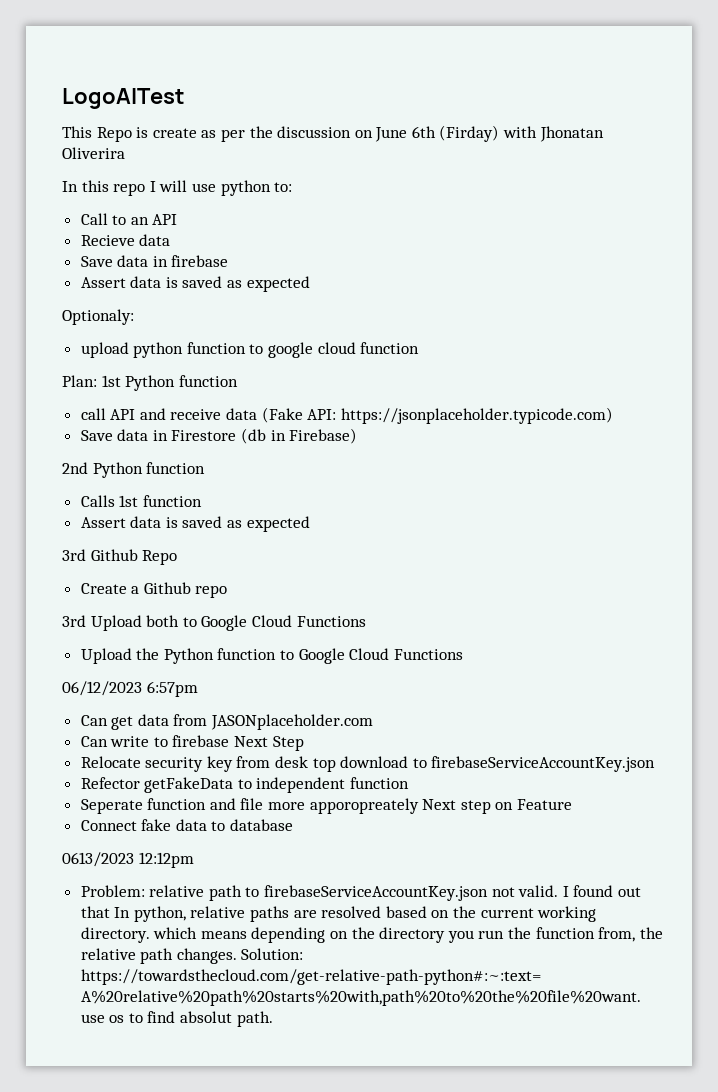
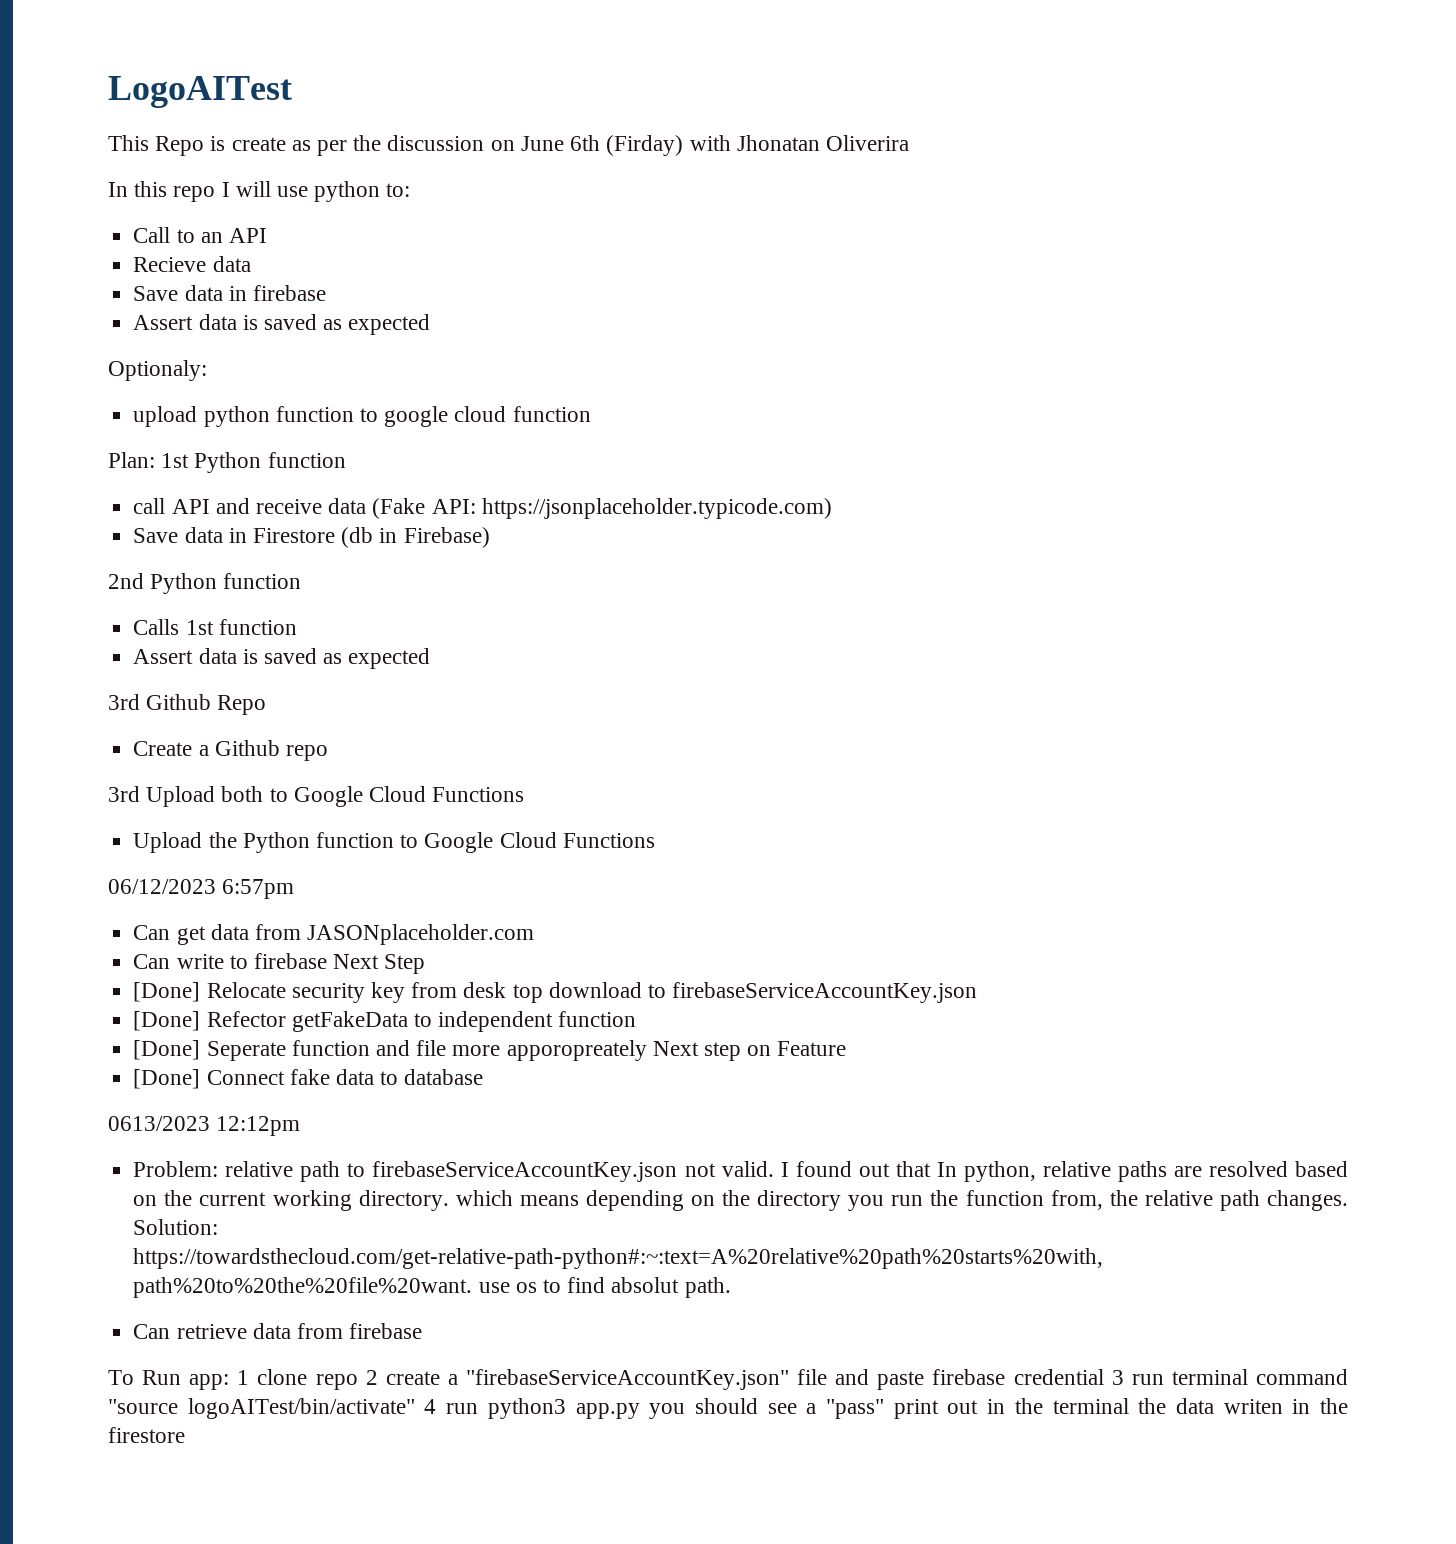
- Relocate security key from desk top download to firebaseServiceAccountKey.json
+ [Done] Relocate security key from desk top download to firebaseServiceAccountKey.json
- Refector getFakeData to independent function
+ [Done] Refector getFakeData to independent function
- Seperate function and file more apporopreately Next step on Feature
+ [Done] Seperate function and file more apporopreately Next step on Feature
- Connect fake data to database
+ [Done] Connect fake data to database
+ Can retrieve data from firebase
+ To Run app: 1 clone repo 2 create a "firebaseServiceAccountKey.json" file and paste firebase credential 3 run terminal command "source logoAITest/bin/activate" 4 run python3 app.py you should see a "pass" print out in the terminal the data writen in the firestore

